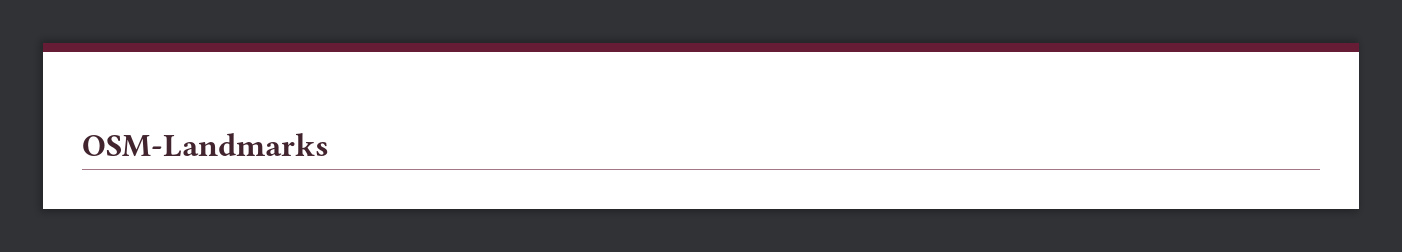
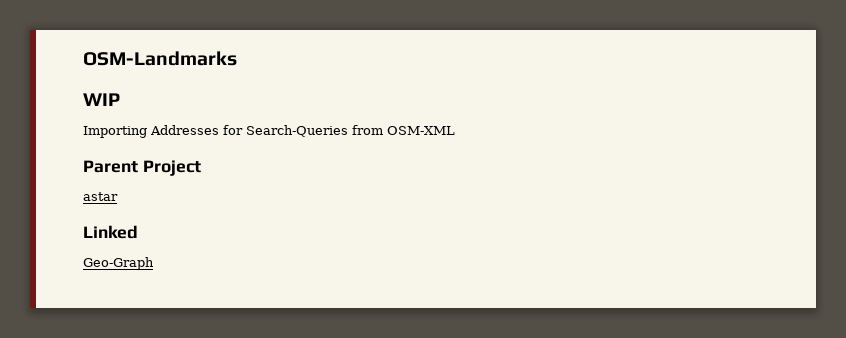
+ WIP
+ Importing Addresses for Search-Queries from OSM-XML
+ Parent Project
+ astar
+ Linked
+ Geo-Graph

